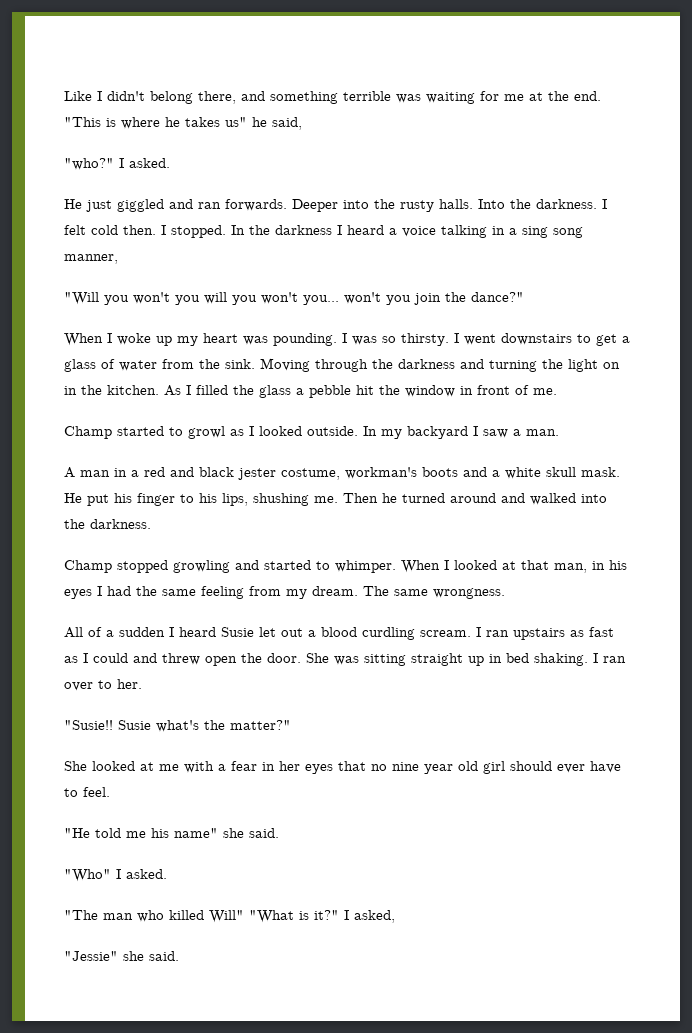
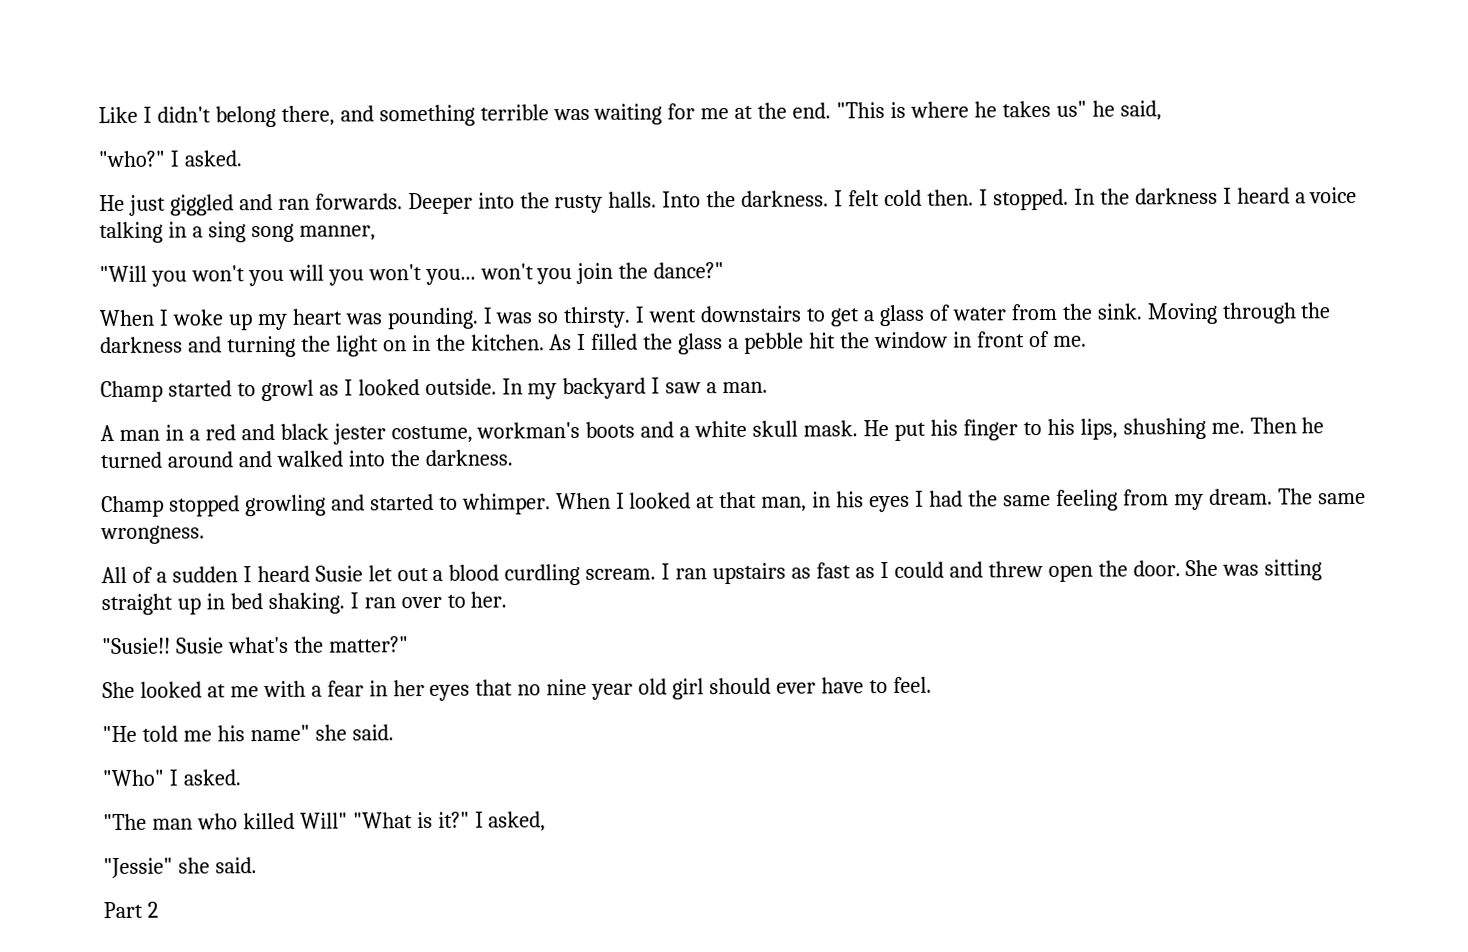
+ Part 2

